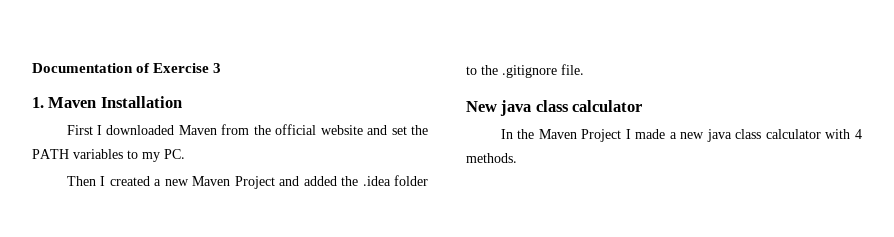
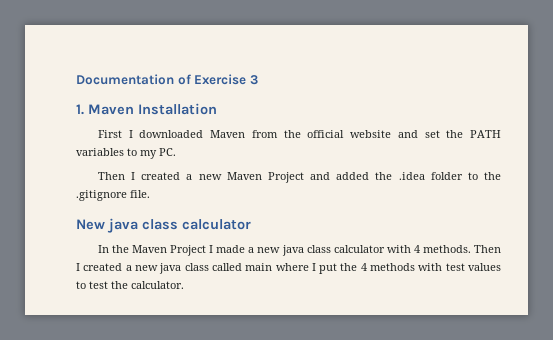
+ Then I created a new java class called main where I put the 4 methods with test values to test the calculator.

